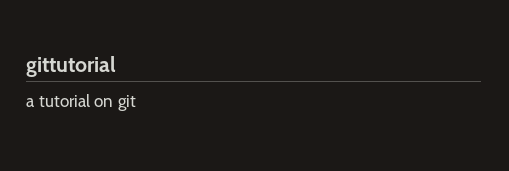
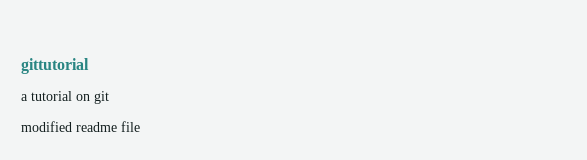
+ modified readme file

